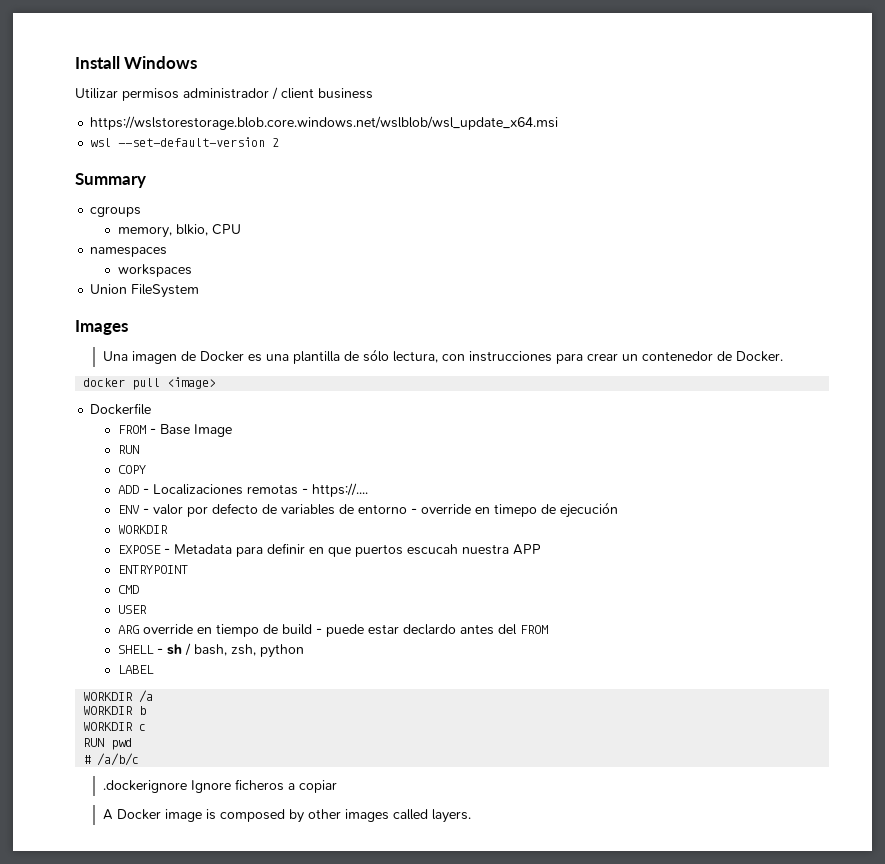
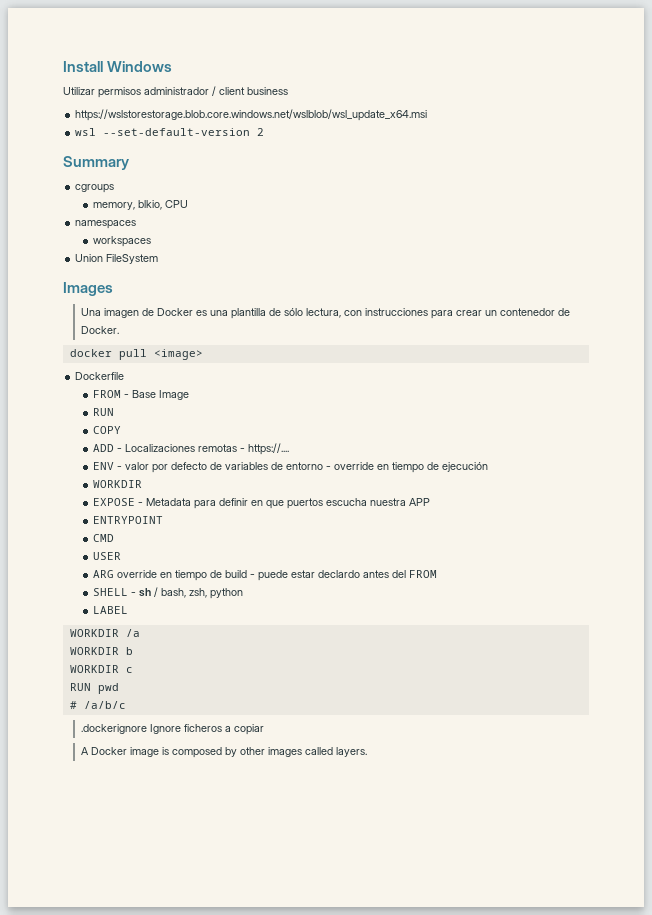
- ENV - valor por defecto de variables de entorno - override en timepo de ejecución
+ ENV - valor por defecto de variables de entorno - override en tiempo de ejecución
- EXPOSE - Metadata para definir en que puertos escucah nuestra APP
+ EXPOSE - Metadata para definir en que puertos escucha nuestra APP

